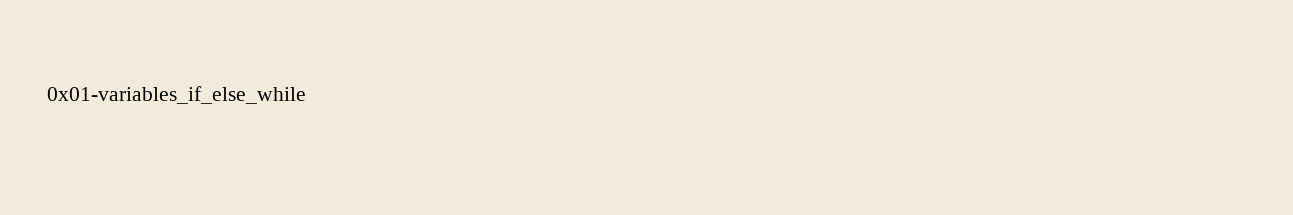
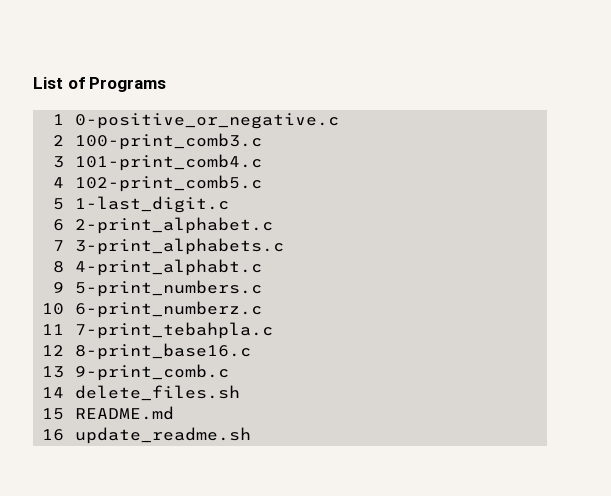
- 0x01-variables_if_else_while
+ List of Programs
+ 1 0-positive_or_negative.c
+ 2 100-print_comb3.c
+ 3 101-print_comb4.c
+ 4 102-print_comb5.c
+ 5 1-last_digit.c
+ 6 2-print_alphabet.c
+ 7 3-print_alphabets.c
+ 8 4-print_alphabt.c
+ 9 5-print_numbers.c
+ 10 6-print_numberz.c
+ 11 7-print_tebahpla.c
+ 12 8-print_base16.c
+ 13 9-print_comb.c
+ 14 delete_files.sh
+ 15 README.md
+ 16 update_readme.sh

